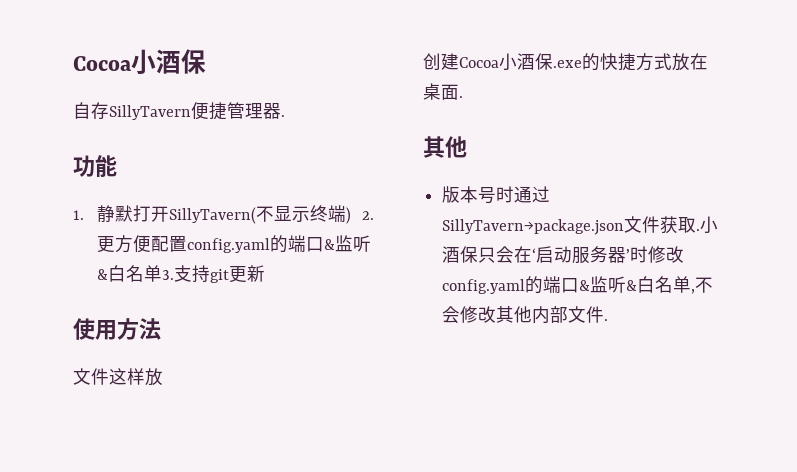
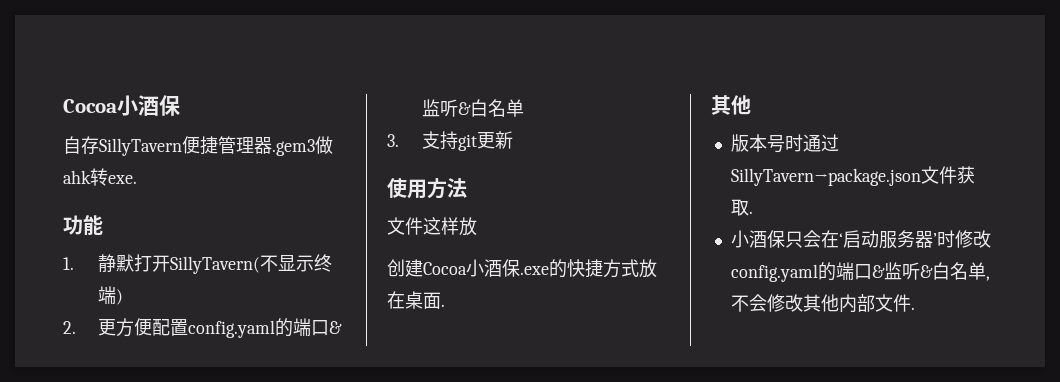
- 自存SillyTavern便捷管理器.
+ 自存SillyTavern便捷管理器.gem3做ahk转exe.
- 1.静默打开SillyTavern(不显示终端) 2.更方便配置config.yaml的端口&监听&白名单3.支持git更新
+ 1.静默打开SillyTavern(不显示终端)
+ 2.更方便配置config.yaml的端口&监听&白名单
+ 3.支持git更新
- 版本号时通过SillyTavern→package.json文件获取.小酒保只会在‘启动服务器’时修改config.yaml的端口&监听&白名单,不会修改其他内部文件.
+ 版本号时通过SillyTavern→package.json文件获取.
+ 小酒保只会在‘启动服务器’时修改config.yaml的端口&监听&白名单,不会修改其他内部文件.

